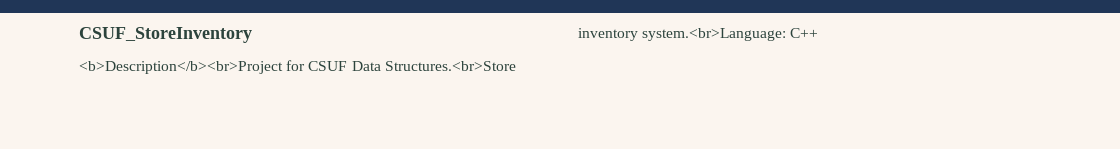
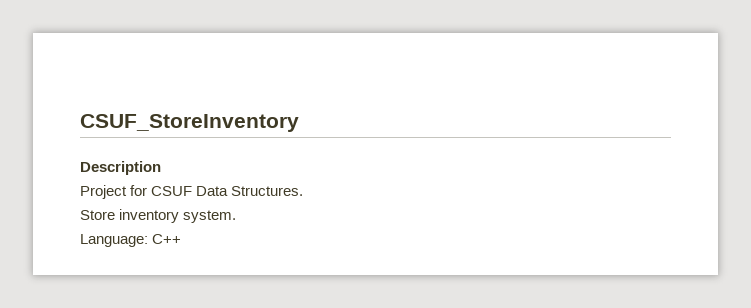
- <b>Description</b><br>Project for CSUF Data Structures.<br>Store inventory system.<br>Language: C++
+ Description
+ Project for CSUF Data Structures.
+ Store inventory system.
+ Language: C++

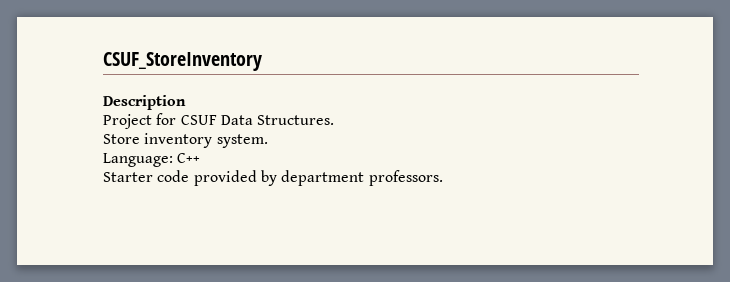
+ Starter code provided by department professors.

